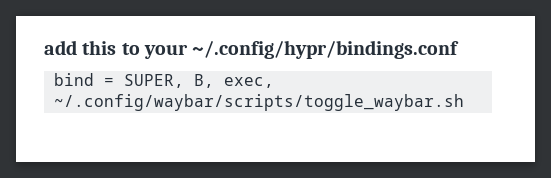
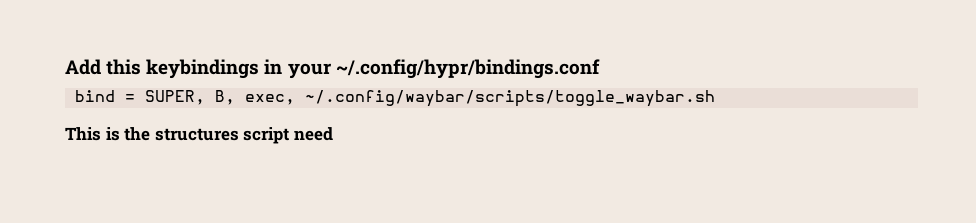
- add this to your ~/.config/hypr/bindings.conf
+ Add this keybindings in your ~/.config/hypr/bindings.conf
+ This is the structures script need

